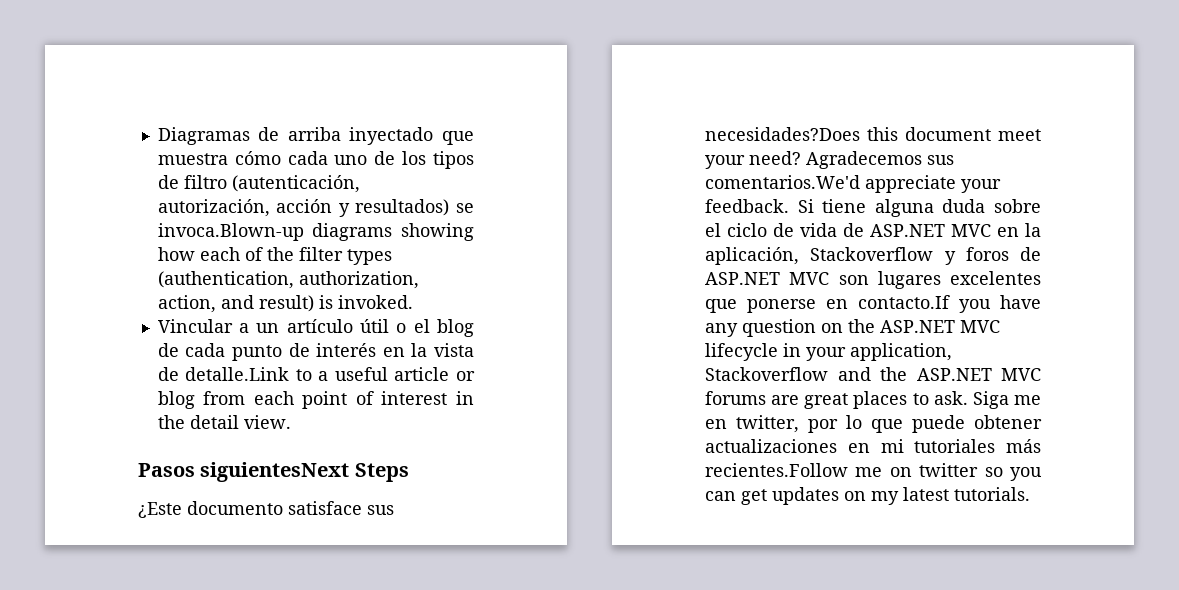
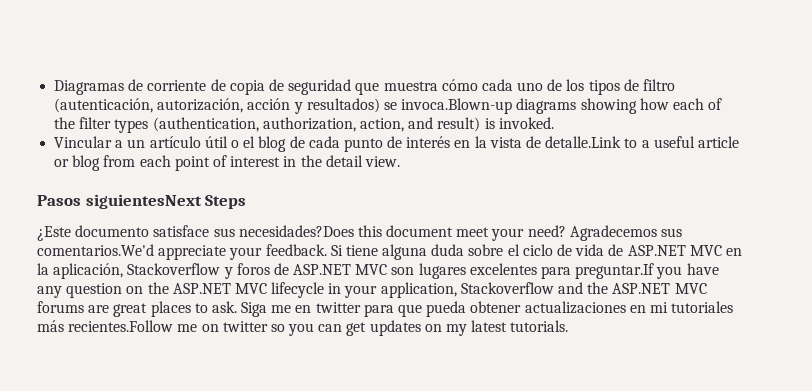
- Diagramas de arriba inyectado que muestra cómo cada uno de los tipos de filtro (autenticación, autorización, acción y resultados) se invoca.Blown-up diagrams showing how each of the filter types (authentication, authorization, action, and result) is invoked.
+ Diagramas de corriente de copia de seguridad que muestra cómo cada uno de los tipos de filtro (autenticación, autorización, acción y resultados) se invoca.Blown-up diagrams showing how each of the filter types (authentication, authorization, action, and result) is invoked.
- Si tiene alguna duda sobre el ciclo de vida de ASP.NET MVC en la aplicación, Stackoverflow y foros de ASP.NET MVC son lugares excelentes que ponerse en contacto.If you have any question on the ASP.NET MVC lifecycle in your application, Stackoverflow and the ASP.NET MVC forums are great places to ask.
+ Si tiene alguna duda sobre el ciclo de vida de ASP.NET MVC en la aplicación, Stackoverflow y foros de ASP.NET MVC son lugares excelentes para preguntar.If you have any question on the ASP.NET MVC lifecycle in your application, Stackoverflow and the ASP.NET MVC forums are great places to ask.
- Siga me en twitter, por lo que puede obtener actualizaciones en mi tutoriales más recientes.Follow me on twitter so you can get updates on my latest tutorials.
+ Siga me en twitter para que pueda obtener actualizaciones en mi tutoriales más recientes.Follow me on twitter so you can get updates on my latest tutorials.

